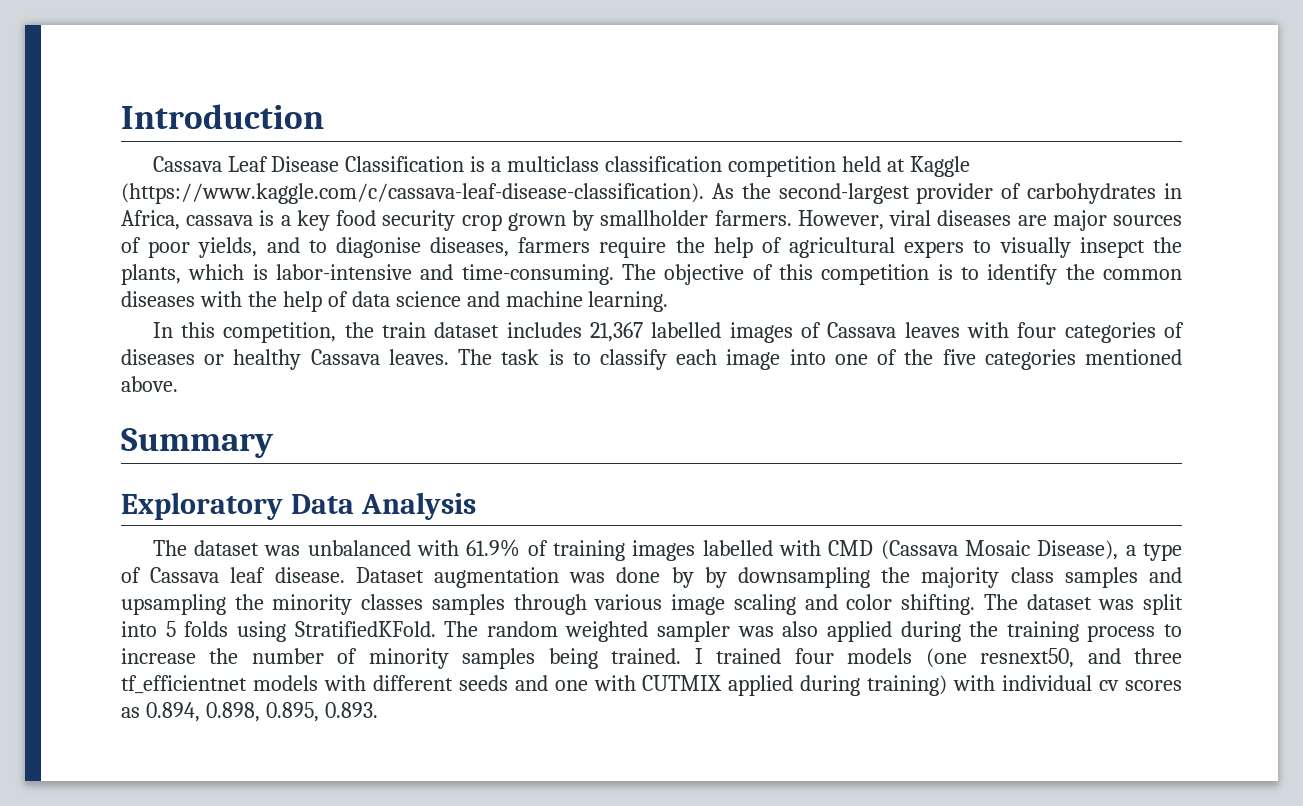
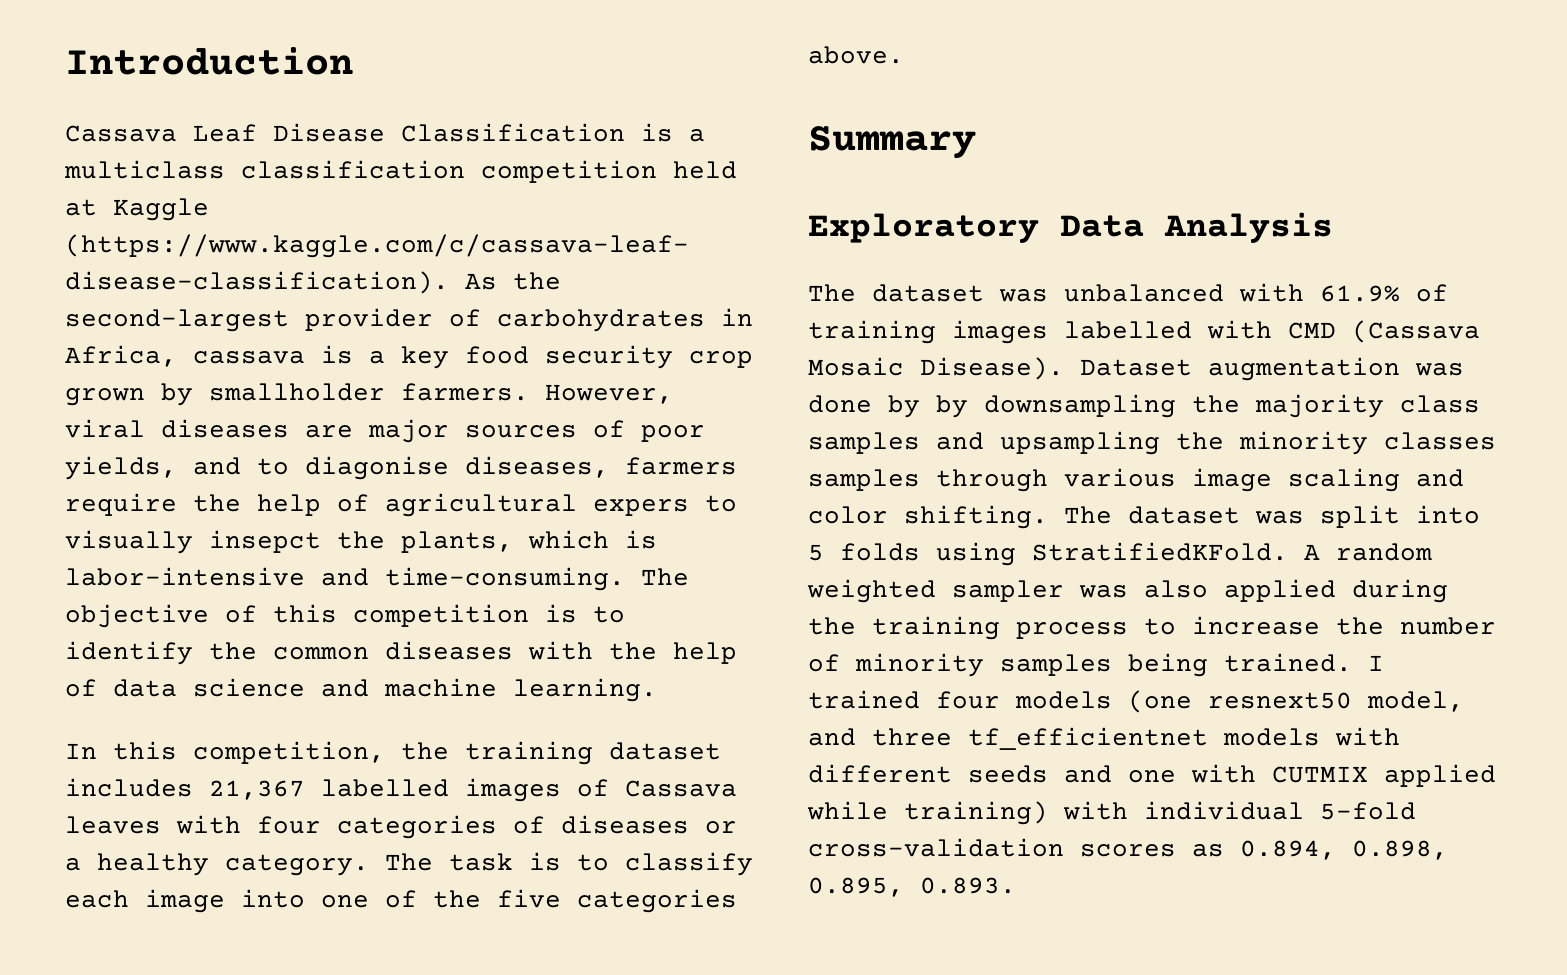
- In this competition, the train dataset includes 21,367 labelled images of Cassava leaves with four categories of diseases or healthy Cassava leaves.
+ In this competition, the training dataset includes 21,367 labelled images of Cassava leaves with four categories of diseases or a healthy category.
- The task is to classify each image into one of the five categories mentioned above.
+ The task is to classify each image into one of the five categories above.
- The dataset was unbalanced with 61.9% of training images labelled with CMD (Cassava Mosaic Disease), a type of Cassava leaf disease.
+ The dataset was unbalanced with 61.9% of training images labelled with CMD (Cassava Mosaic Disease).
- The random weighted sampler was also applied during the training process to increase the number of minority samples being trained.
+ A random weighted sampler was also applied during the training process to increase the number of minority samples being trained.
- I trained four models (one resnext50, and three tf_efficientnet models with different seeds and one with CUTMIX applied during training) with individual cv scores as 0.894, 0.898, 0.895, 0.893.
+ I trained four models (one resnext50 model, and three tf_efficientnet models with different seeds and one with CUTMIX applied while training) with individual 5-fold cross-validation scores as 0.894, 0.898, 0.895, 0.893.

